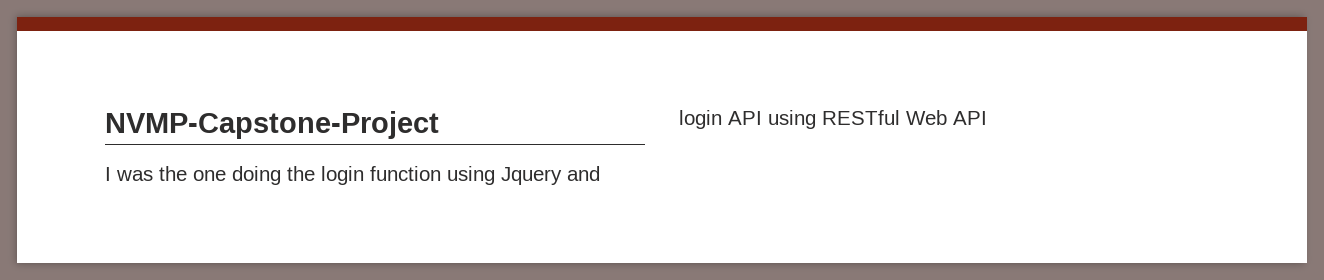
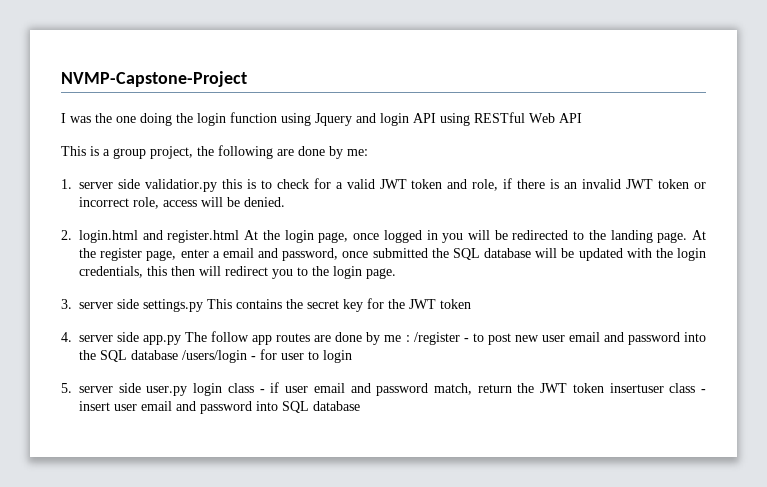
+ This is a group project, the following are done by me:
+ 1. server side validatior.py this is to check for a valid JWT token and role, if there is an invalid JWT token or incorrect role, access will be denied.
+ 2. login.html and register.html At the login page, once logged in you will be redirected to the landing page. At the register page, enter a email and password, once submitted the SQL database will be updated with the login credentials, this then will redirect you to the login page.
+ 3. server side settings.py This contains the secret key for the JWT token
+ 4. server side app.py The follow app routes are done by me : /register - to post new user email and password into the SQL database /users/login - for user to login
+ 5. server side user.py login class - if user email and password match, return the JWT token insertuser class - insert user email and password into SQL database

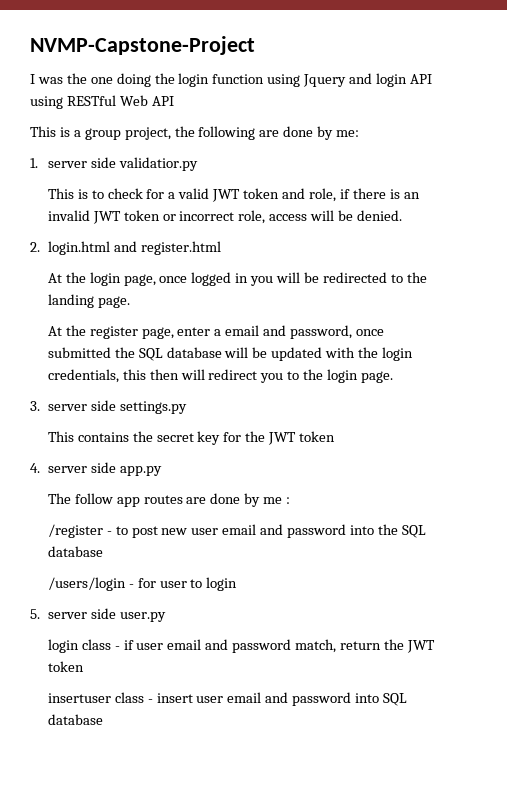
- 1. server side validatior.py this is to check for a valid JWT token and role, if there is an invalid JWT token or incorrect role, access will be denied.
+ 1. server side validatior.py
+ This is to check for a valid JWT token and role, if there is an invalid JWT token or incorrect role, access will be denied.
- 2. login.html and register.html At the login page, once logged in you will be redirected to the landing page. At the register page, enter a email and password, once submitted the SQL database will be updated with the login credentials, this then will redirect you to the login page.
+ 2. login.html and register.html
+ At the login page, once logged in you will be redirected to the landing page.
+ At the register page, enter a email and password, once submitted the SQL database will be updated with the login credentials, this then will redirect you to the login page.
- 3. server side settings.py This contains the secret key for the JWT token
+ 3. server side settings.py
+ This contains the secret key for the JWT token
- 4. server side app.py The follow app routes are done by me : /register - to post new user email and password into the SQL database /users/login - for user to login
+ 4. server side app.py
+ The follow app routes are done by me :
+ /register - to post new user email and password into the SQL database
+ /users/login - for user to login
- 5. server side user.py login class - if user email and password match, return the JWT token insertuser class - insert user email and password into SQL database
+ 5. server side user.py
+ login class - if user email and password match, return the JWT token
+ insertuser class - insert user email and password into SQL database

